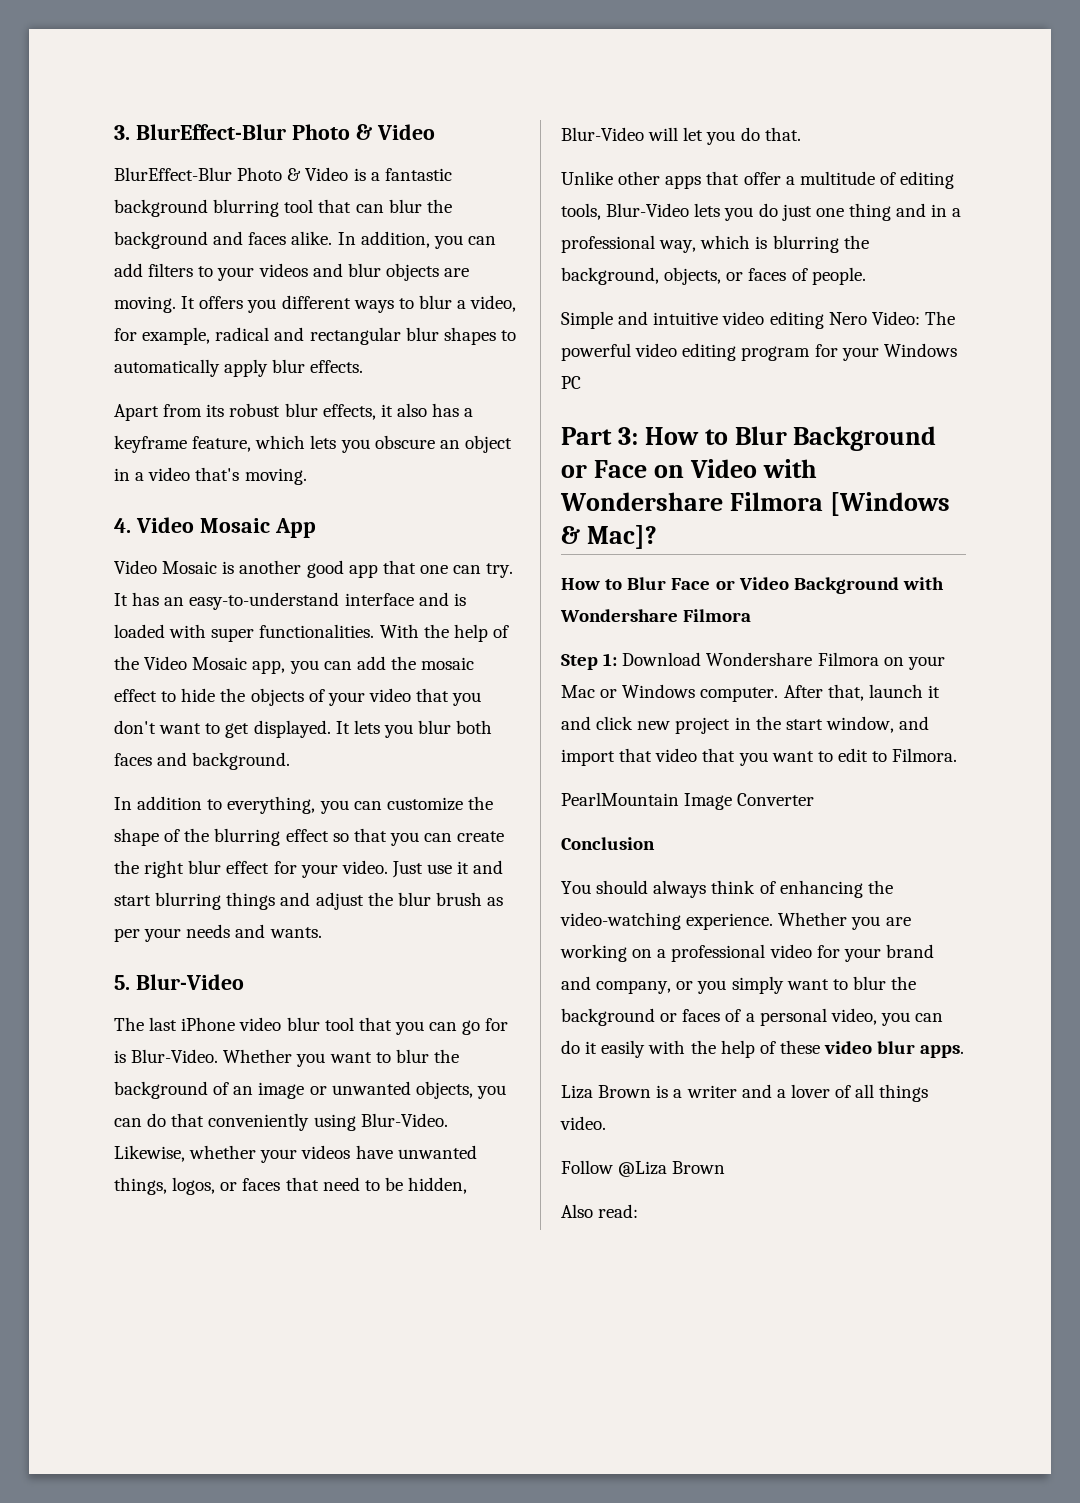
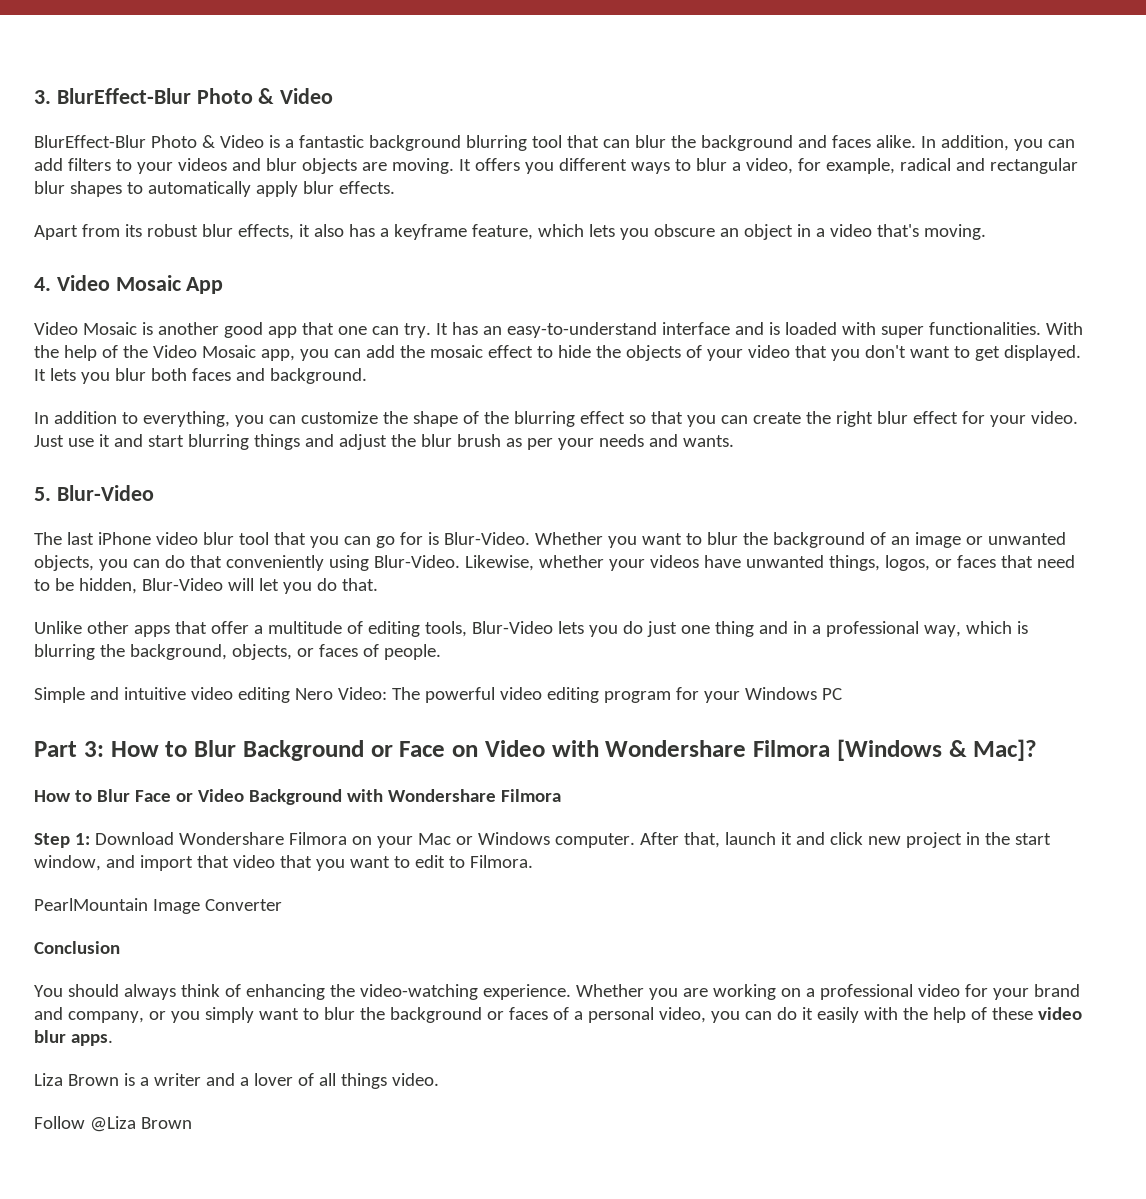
- Also read:

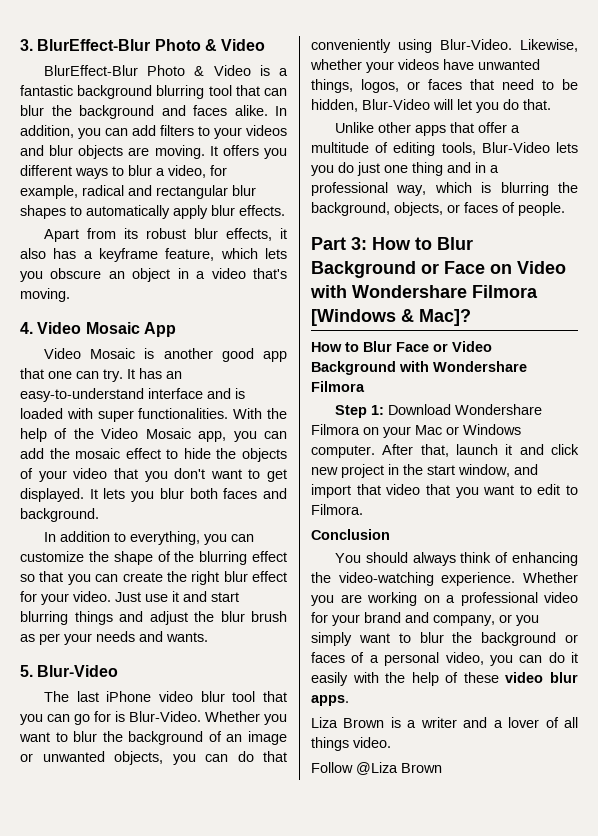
- Simple and intuitive video editing Nero Video: The powerful video editing program for your Windows PC
- PearlMountain Image Converter

